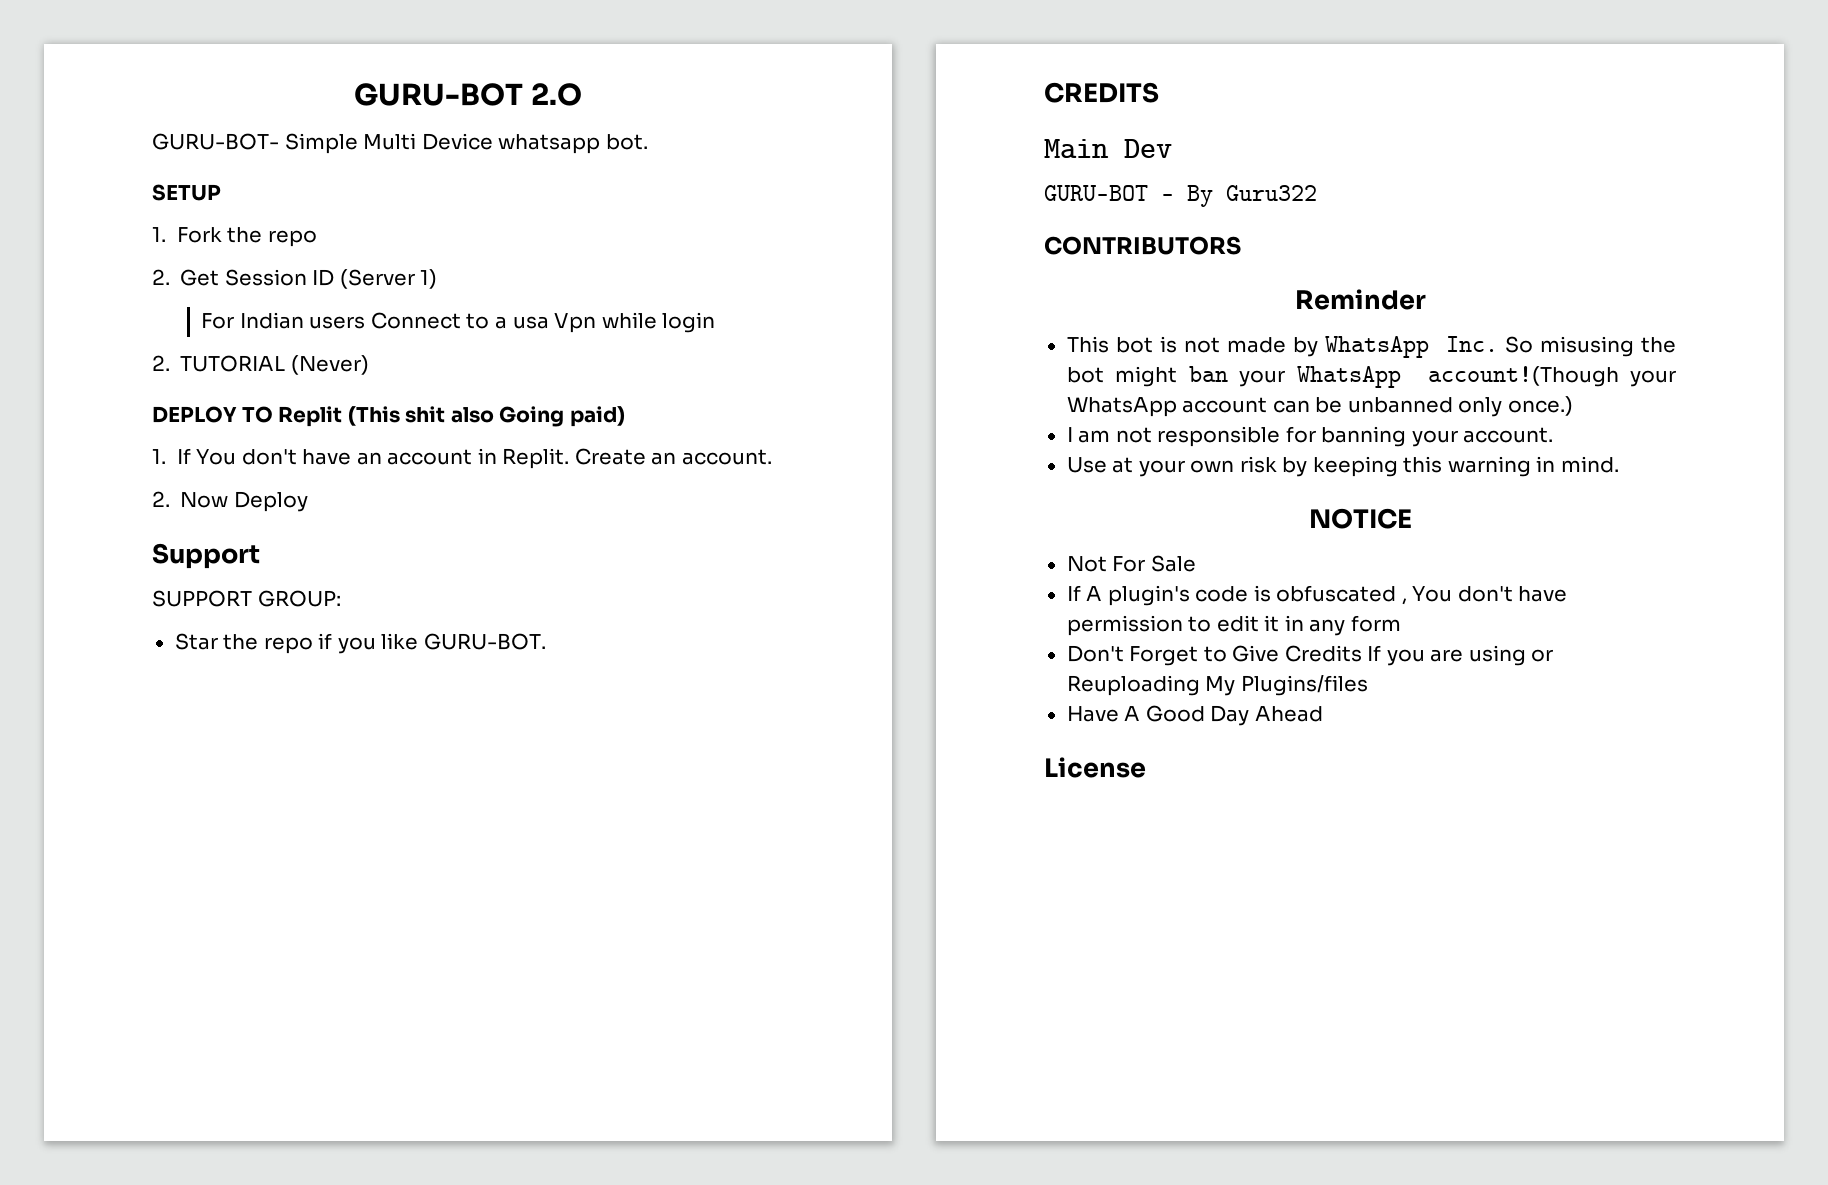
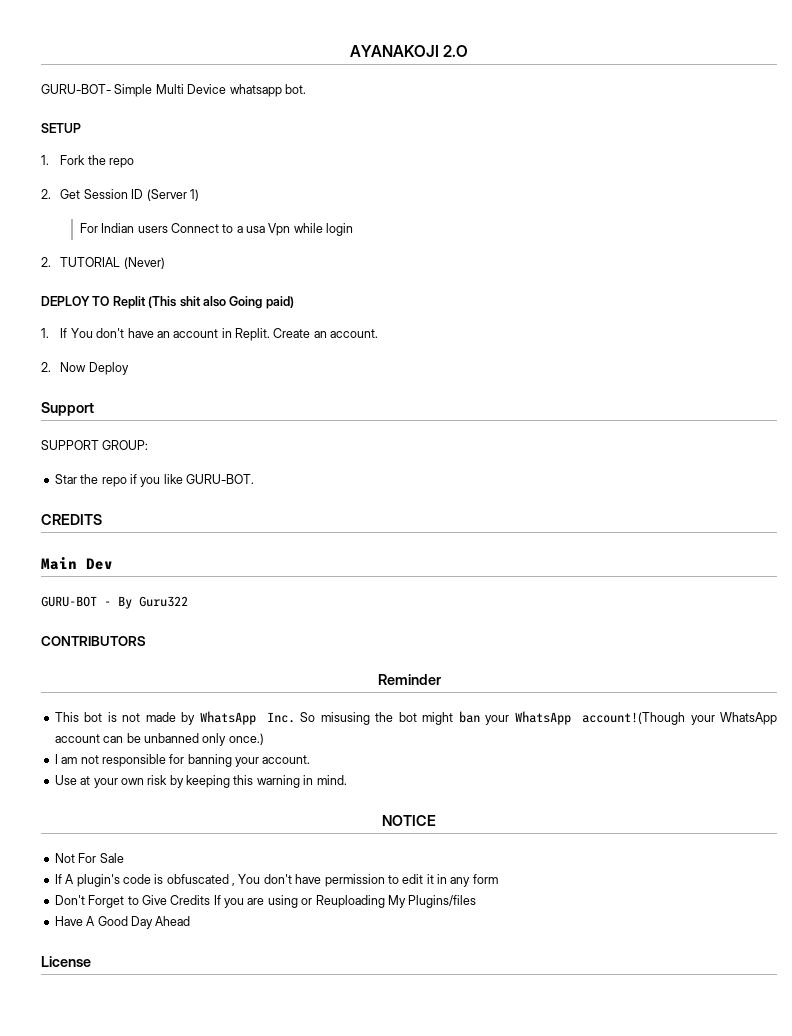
- GURU-BOT 2.O
+ AYANAKOJI 2.O

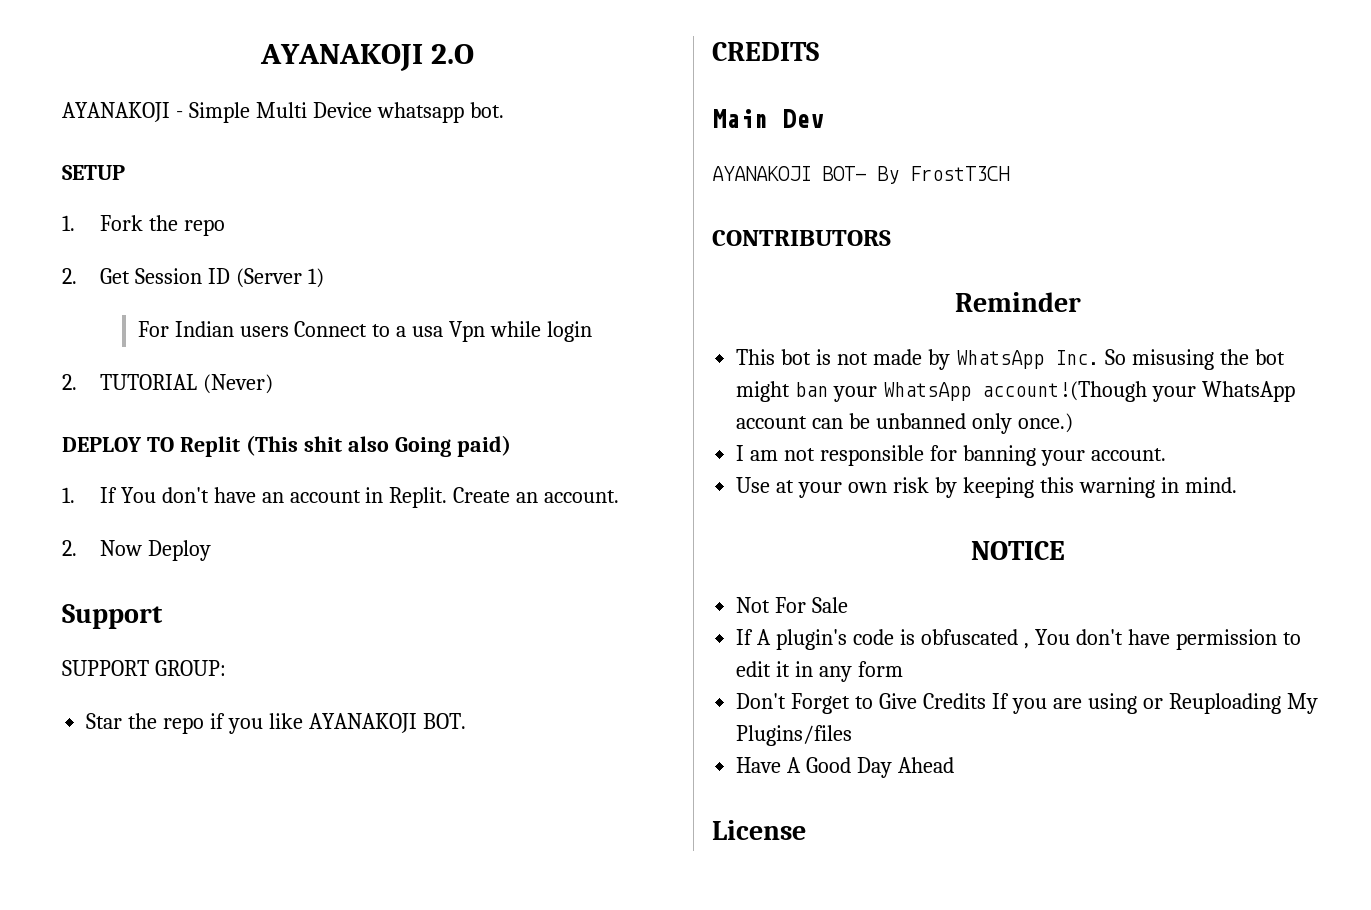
- GURU-BOT- Simple Multi Device whatsapp bot.
+ AYANAKOJI - Simple Multi Device whatsapp bot.
- Star the repo if you like GURU-BOT.
+ Star the repo if you like AYANAKOJI BOT.
- GURU-BOT - By Guru322
+ AYANAKOJI BOT- By FrostT3CH

